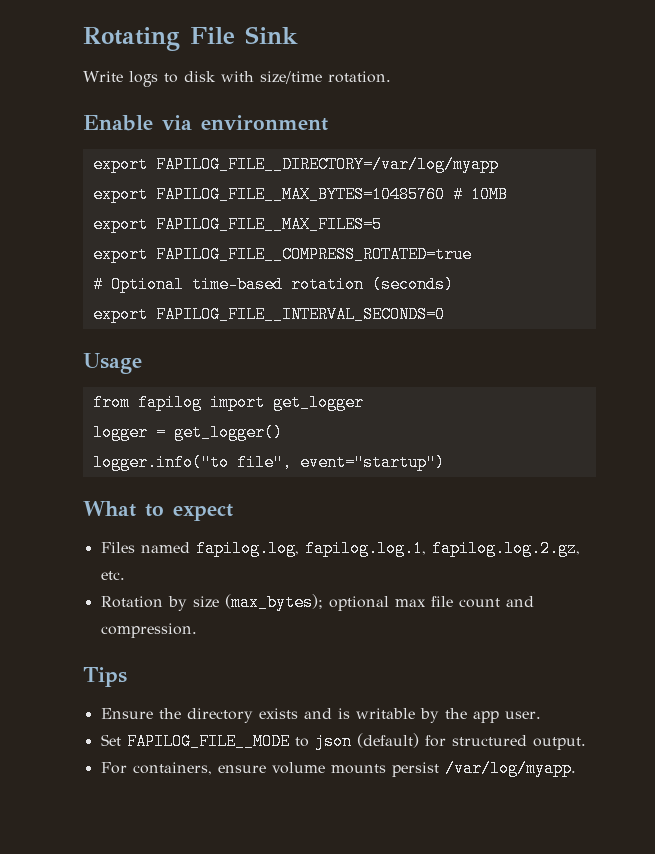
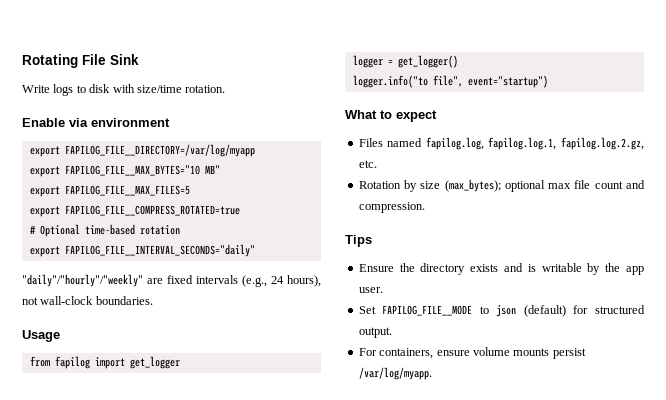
- export FAPILOG_FILE__MAX_BYTES=10485760 # 10MB
+ export FAPILOG_FILE__MAX_BYTES="10 MB"
- # Optional time-based rotation (seconds)
- export FAPILOG_FILE__INTERVAL_SECONDS=0
+ # Optional time-based rotation
+ export FAPILOG_FILE__INTERVAL_SECONDS="daily"
+ "daily"/"hourly"/"weekly" are fixed intervals (e.g., 24 hours), not wall-clock boundaries.

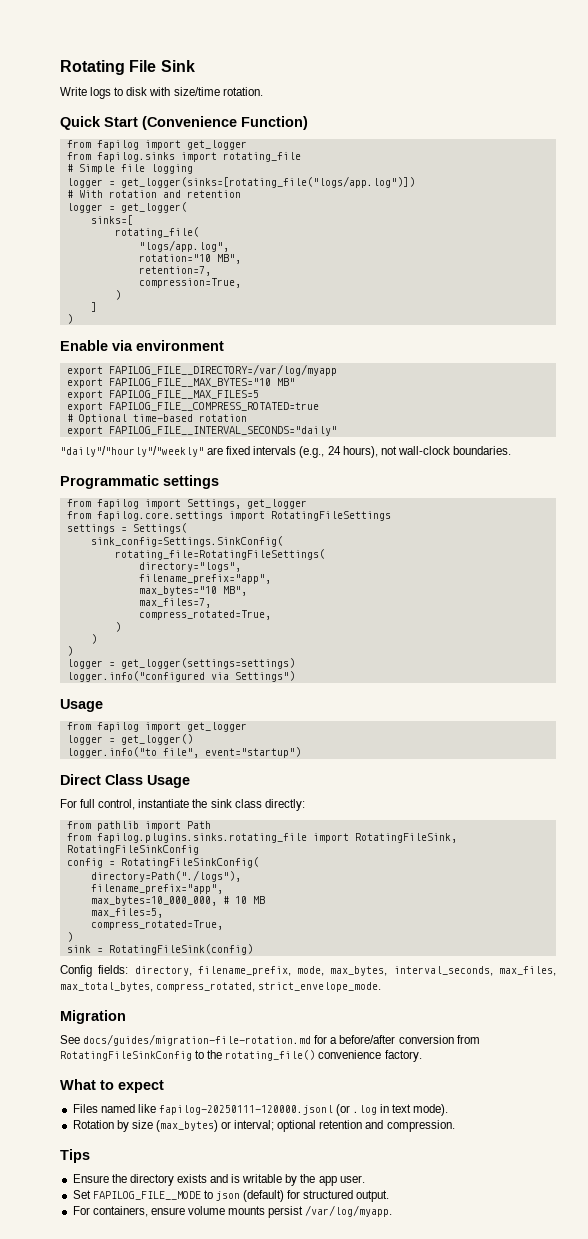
+ Quick Start (Convenience Function)
+ from fapilog import get_logger
+ from fapilog.sinks import rotating_file
+ # Simple file logging
+ logger = get_logger(sinks=[rotating_file("logs/app.log")])
+ # With rotation and retention
+ logger = get_logger(
+ sinks=[
+ rotating_file(
+ "logs/app.log",
+ rotation="10 MB",
+ retention=7,
+ compression=True,
+ )
+ ]
+ )
+ Programmatic settings
+ from fapilog import Settings, get_logger
+ from fapilog.core.settings import RotatingFileSettings
+ settings = Settings(
+ sink_config=Settings.SinkConfig(
+ rotating_file=RotatingFileSettings(
+ directory="logs",
+ filename_prefix="app",
+ max_bytes="10 MB",
+ max_files=7,
+ compress_rotated=True,
+ )
+ )
+ )
+ logger = get_logger(settings=settings)
+ logger.info("configured via Settings")
+ Direct Class Usage
+ For full control, instantiate the sink class directly:
+ from pathlib import Path
+ from fapilog.plugins.sinks.rotating_file import RotatingFileSink, RotatingFileSinkConfig
+ config = RotatingFileSinkConfig(
+ directory=Path("./logs"),
+ filename_prefix="app",
+ max_bytes=10_000_000, # 10 MB
+ max_files=5,
+ compress_rotated=True,
+ )
+ sink = RotatingFileSink(config)
+ Config fields: directory, filename_prefix, mode, max_bytes, interval_seconds, max_files, max_total_bytes, compress_rotated, strict_envelope_mode.
+ Migration
+ See docs/guides/migration-file-rotation.md for a before/after conversion from RotatingFileSinkConfig to the rotating_file() convenience factory.
- Files named fapilog.log, fapilog.log.1, fapilog.log.2.gz, etc.
- Rotation by size (max_bytes); optional max file count and compression.
+ Files named like fapilog-20250111-120000.jsonl (or .log in text mode).
+ Rotation by size (max_bytes) or interval; optional retention and compression.

